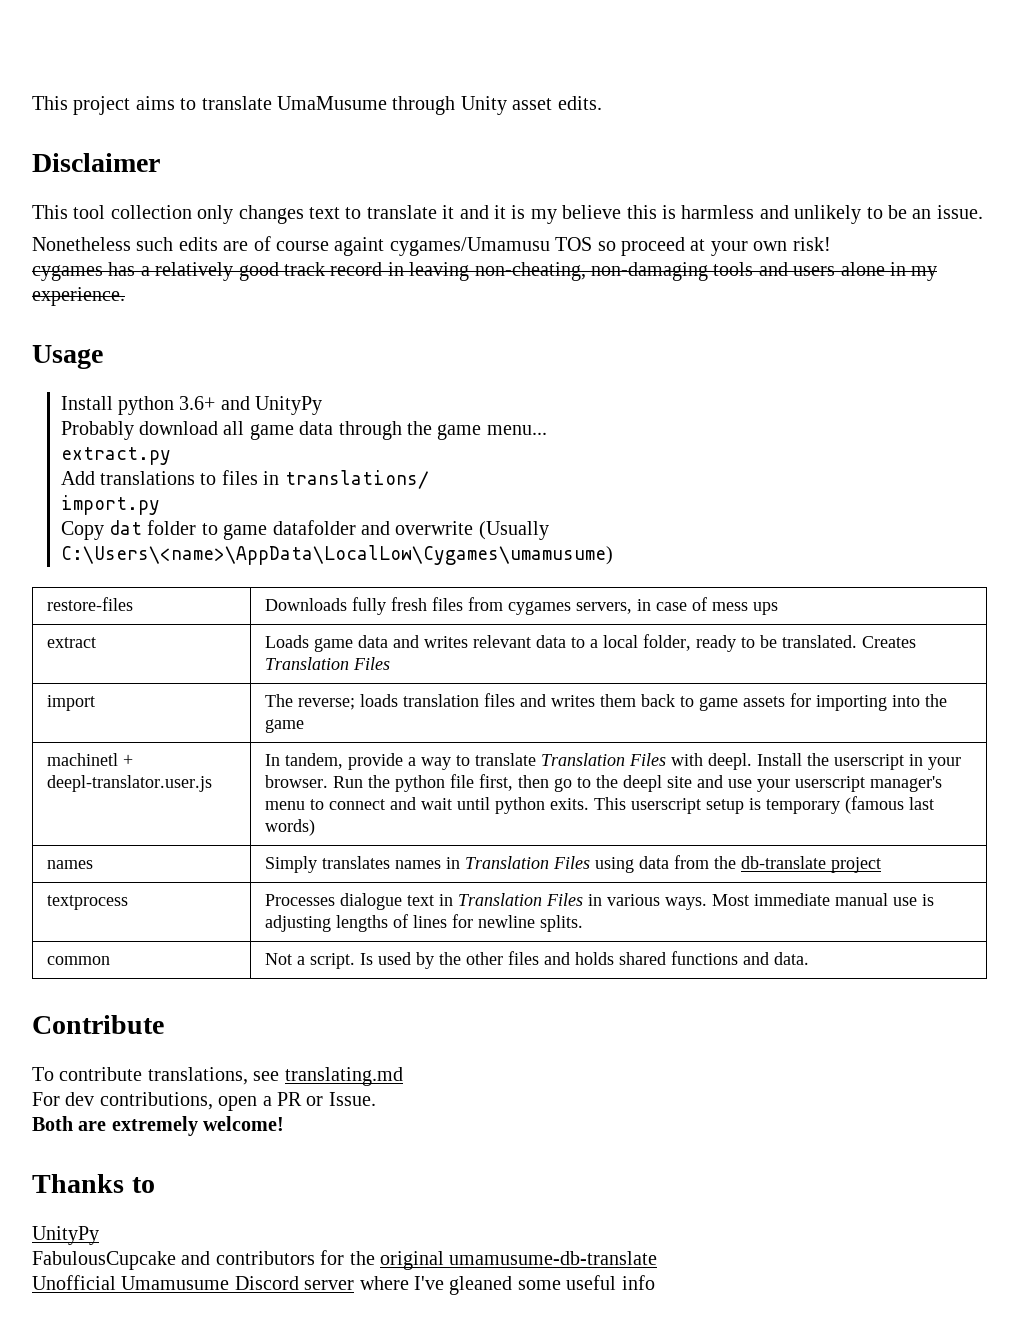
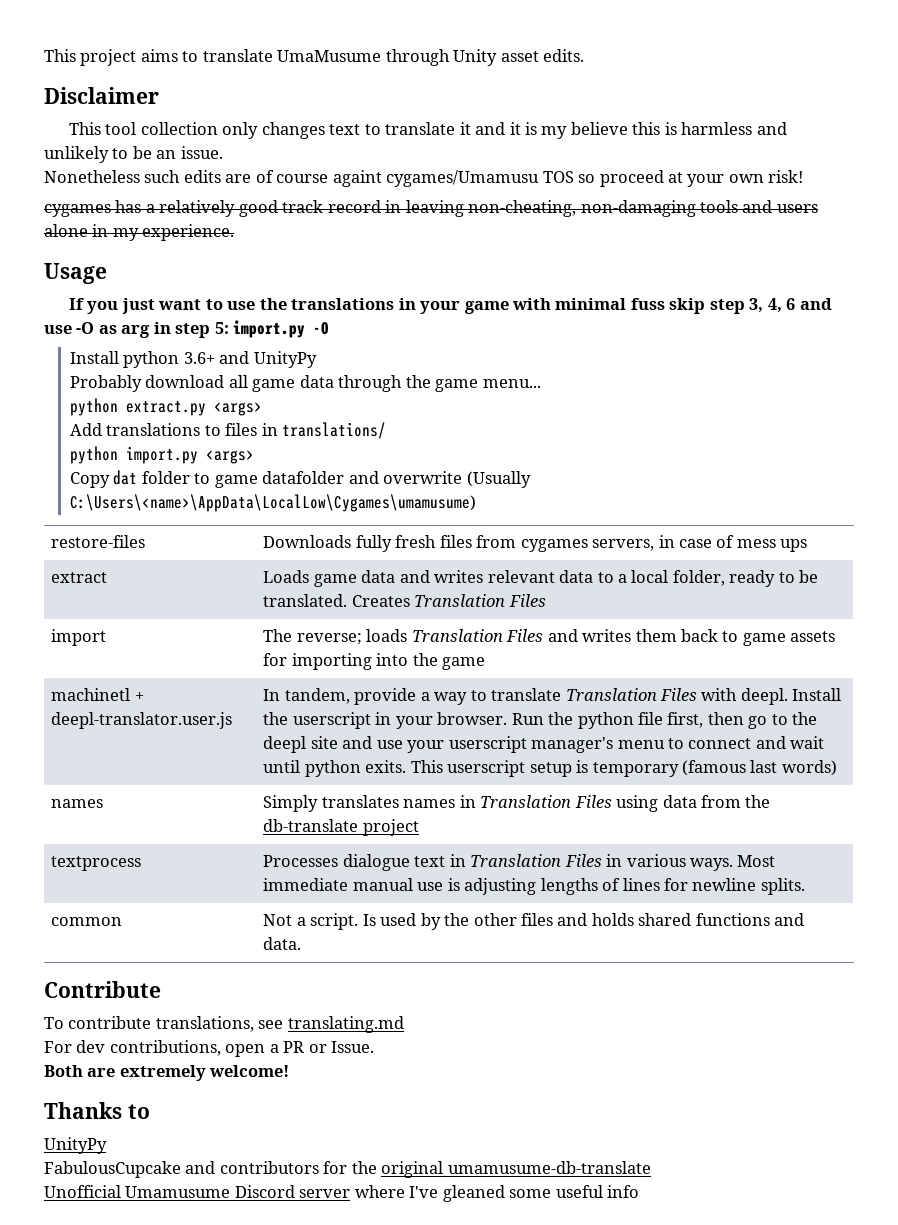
+ If you just want to use the translations in your game with minimal fuss skip step 3, 4, 6 and use -O as arg in step 5: import.py -O
- extract.py
+ python extract.py <args>
- import.py
+ python import.py <args>
- import | The reverse; loads translation files and writes them back to game assets for importing into the game
+ import | The reverse; loads Translation Files and writes them back to game assets for importing into the game

